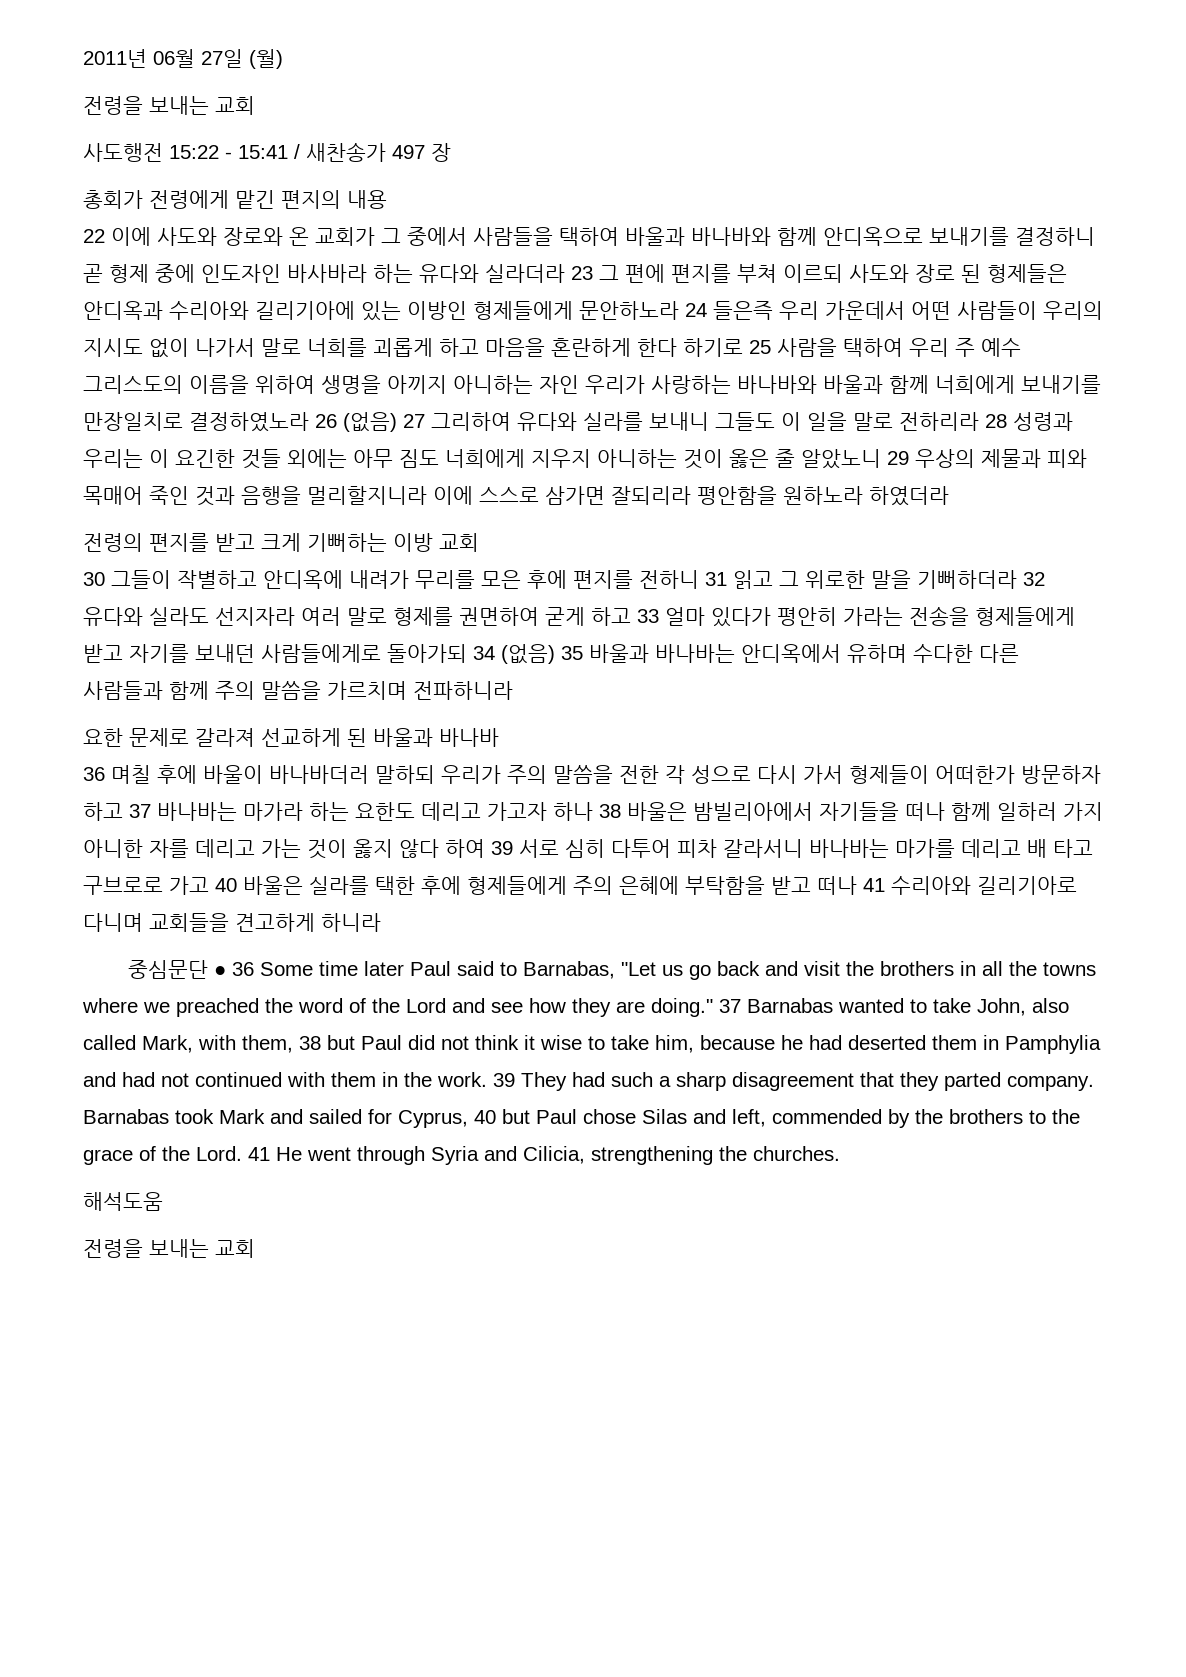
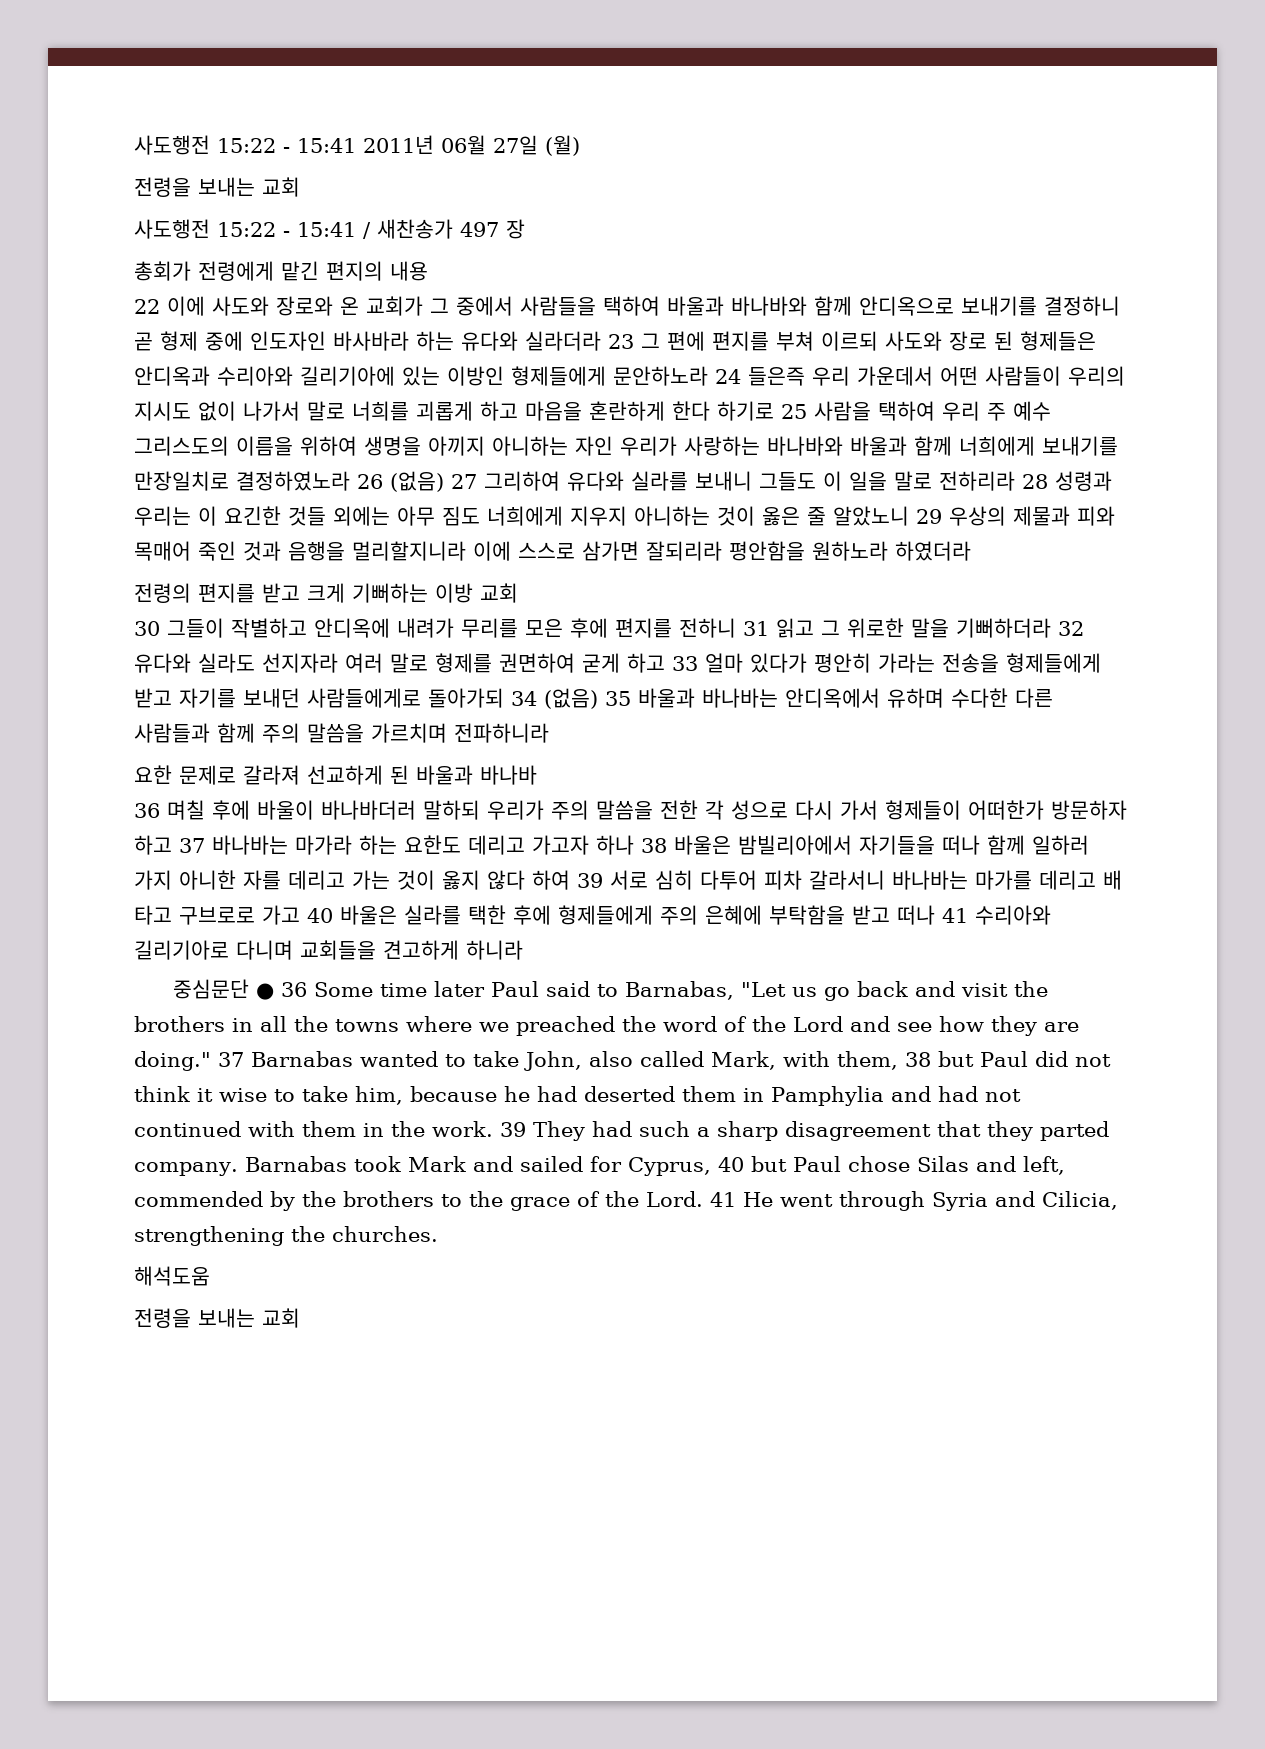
- 2011년 06월 27일 (월)
+ 사도행전 15:22 - 15:41 2011년 06월 27일 (월)

